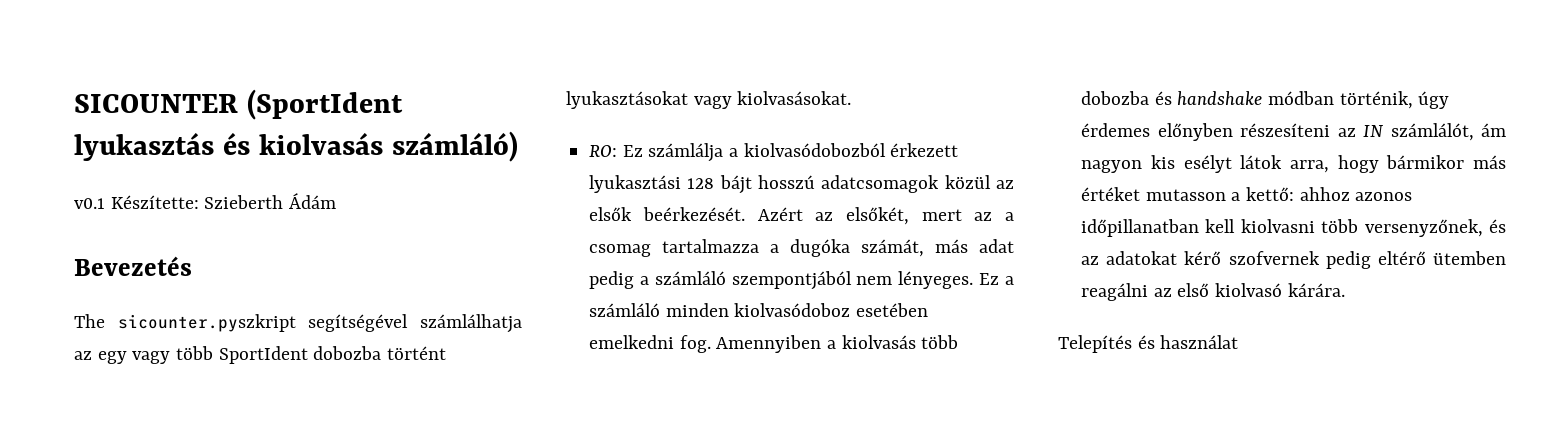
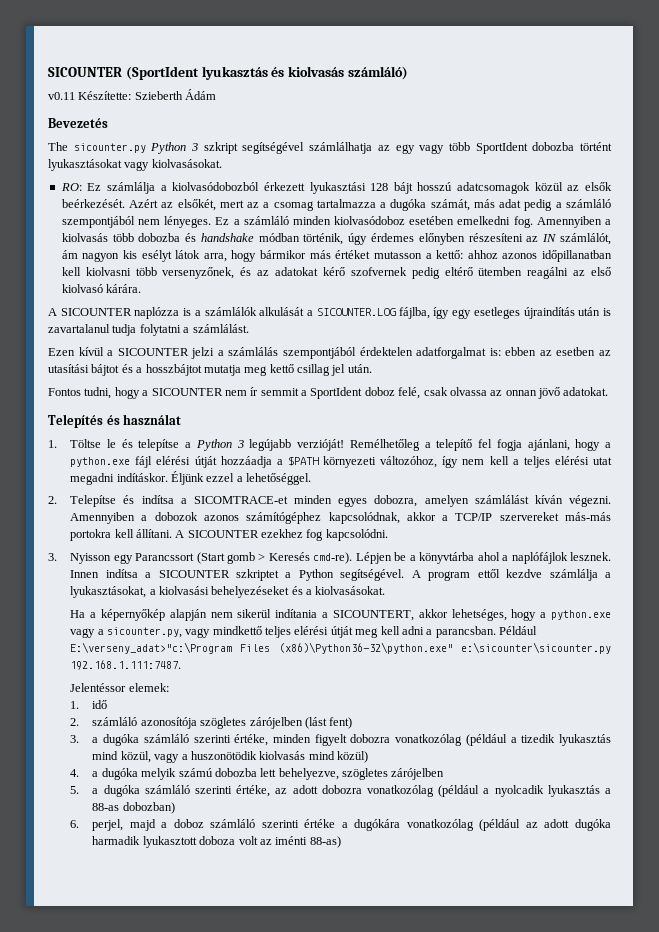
- v0.1 Készítette: Szieberth Ádám
+ v0.11 Készítette: Szieberth Ádám
- The sicounter.pyszkript segítségével számlálhatja az egy vagy több SportIdent dobozba történt lyukasztásokat vagy kiolvasásokat.
+ The sicounter.py Python 3 szkript segítségével számlálhatja az egy vagy több SportIdent dobozba történt lyukasztásokat vagy kiolvasásokat.
+ A SICOUNTER naplózza is a számlálók alkulását a SICOUNTER.LOG fájlba, így egy esetleges újraindítás után is zavartalanul tudja folytatni a számlálást.
+ Ezen kívül a SICOUNTER jelzi a számlálás szempontjából érdektelen adatforgalmat is: ebben az esetben az utasítási bájtot és a hosszbájtot mutatja meg kettő csillag jel után.
+ Fontos tudni, hogy a SICOUNTER nem ír semmit a SportIdent doboz felé, csak olvassa az onnan jövő adatokat.
  Telepítés és használat
+ 1. Töltse le és telepítse a Python 3 legújabb verzióját! Remélhetőleg a telepítő fel fogja ajánlani, hogy a python.exe fájl elérési útját hozzáadja a $PATH környezeti változóhoz, így nem kell a teljes elérési utat megadni indításkor. Éljünk ezzel a lehetőséggel.
+ 2. Telepítse és indítsa a SICOMTRACE-et minden egyes dobozra, amelyen számlálást kíván végezni. Amennyiben a dobozok azonos számítógéphez kapcsolódnak, akkor a TCP/IP szervereket más-más portokra kell állítani. A SICOUNTER ezekhez fog kapcsolódni.
+ 3. Nyisson egy Parancssort (Start gomb > Keresés cmd-re). Lépjen be a könyvtárba ahol a naplófájlok lesznek. Innen indítsa a SICOUNTER szkriptet a Python segítségével. A program ettől kezdve számlálja a lyukasztásokat, a kiolvasási behelyezéseket és a kiolvasásokat.
+ Ha a képernyőkép alapján nem sikerül indítania a SICOUNTERT, akkor lehetséges, hogy a python.exe vagy a sicounter.py, vagy mindkettő teljes elérési útját meg kell adni a parancsban. Például E:\verseny_adat>"c:\Program Files (x86)\Python36-32\python.exe" e:\sicounter\sicounter.py 192.168.1.111:7487.
+ Jelentéssor elemek:
+ 1. idő
+ 2. számláló azonosítója szögletes zárójelben (lást fent)
+ 3. a dugóka számláló szerinti értéke, minden figyelt dobozra vonatkozólag (például a tizedik lyukasztás mind közül, vagy a huszonötödik kiolvasás mind közül)
+ 4. a dugóka melyik számú dobozba lett behelyezve, szögletes zárójelben
+ 5. a dugóka számláló szerinti értéke, az adott dobozra vonatkozólag (például a nyolcadik lyukasztás a 88-as dobozban)
+ 6. perjel, majd a doboz számláló szerinti értéke a dugókára vonatkozólag (például az adott dugóka harmadik lyukasztott doboza volt az iménti 88-as)

